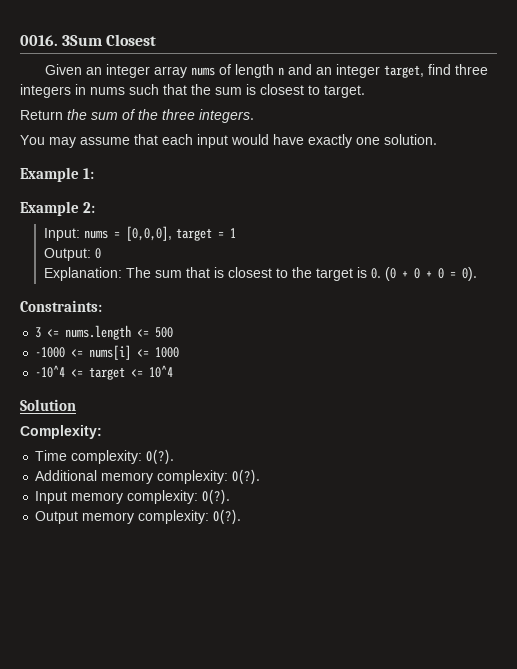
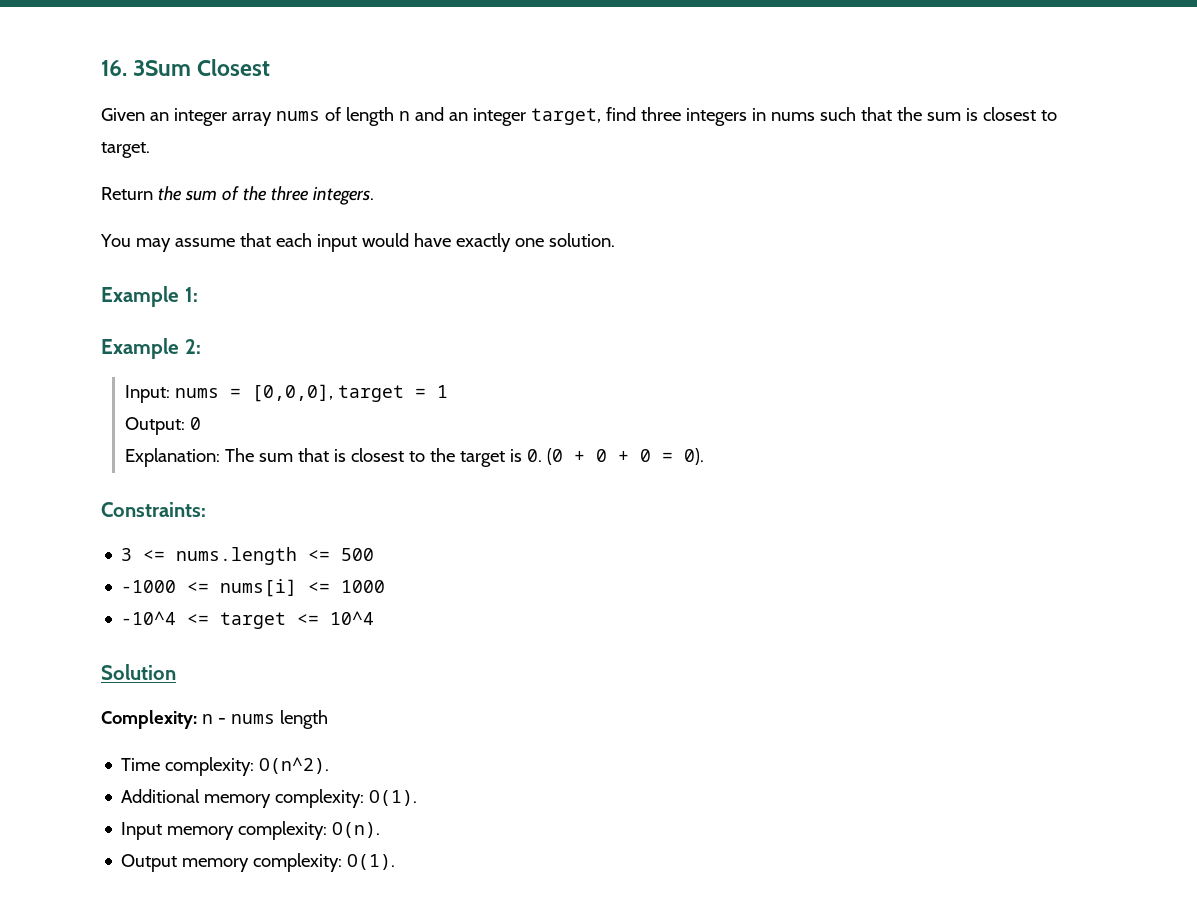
- 0016. 3Sum Closest
+ 16. 3Sum Closest
- Complexity:
+ Complexity: n - nums length
- Time complexity: O(?).
+ Time complexity: O(n^2).
- Additional memory complexity: O(?).
+ Additional memory complexity: O(1).
- Input memory complexity: O(?).
+ Input memory complexity: O(n).
- Output memory complexity: O(?).
+ Output memory complexity: O(1).

